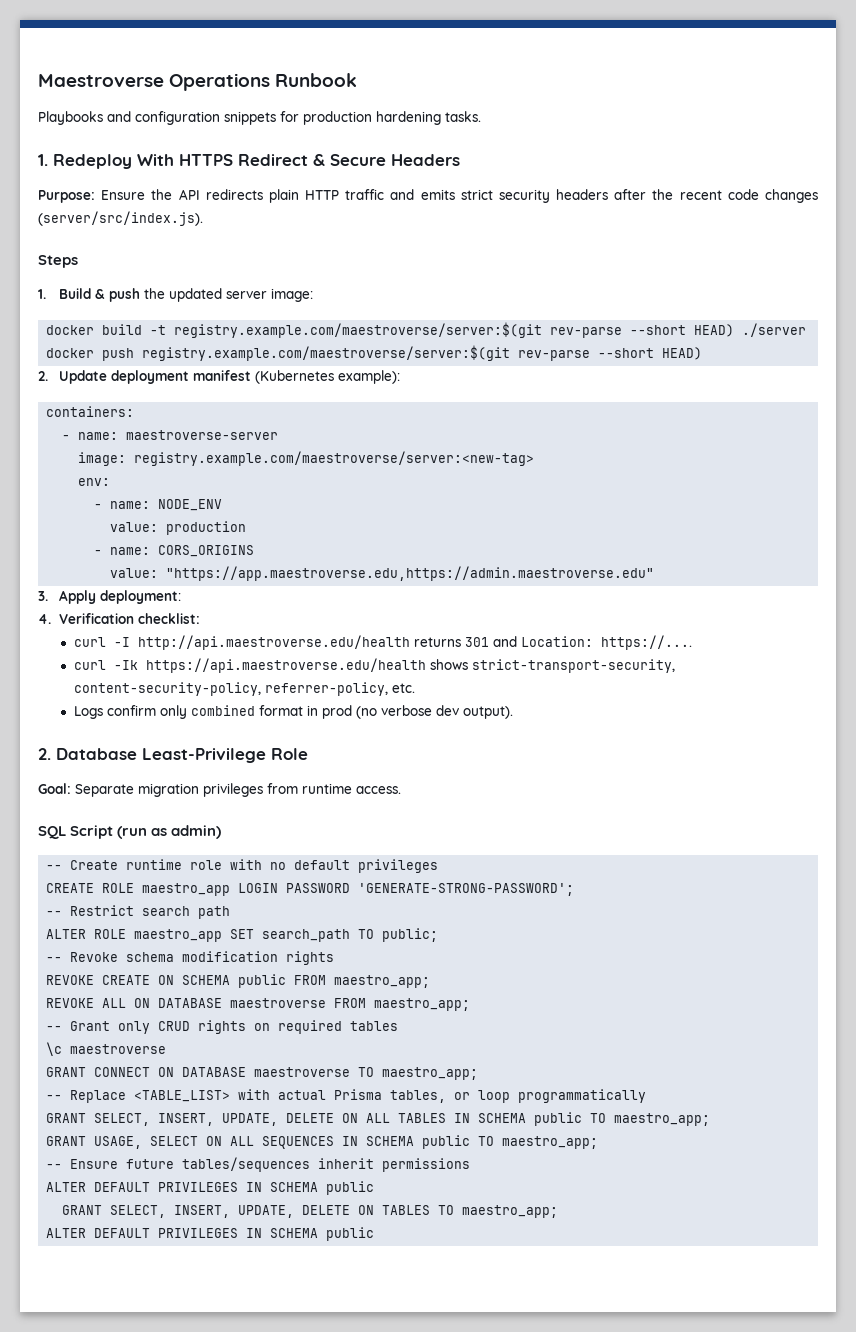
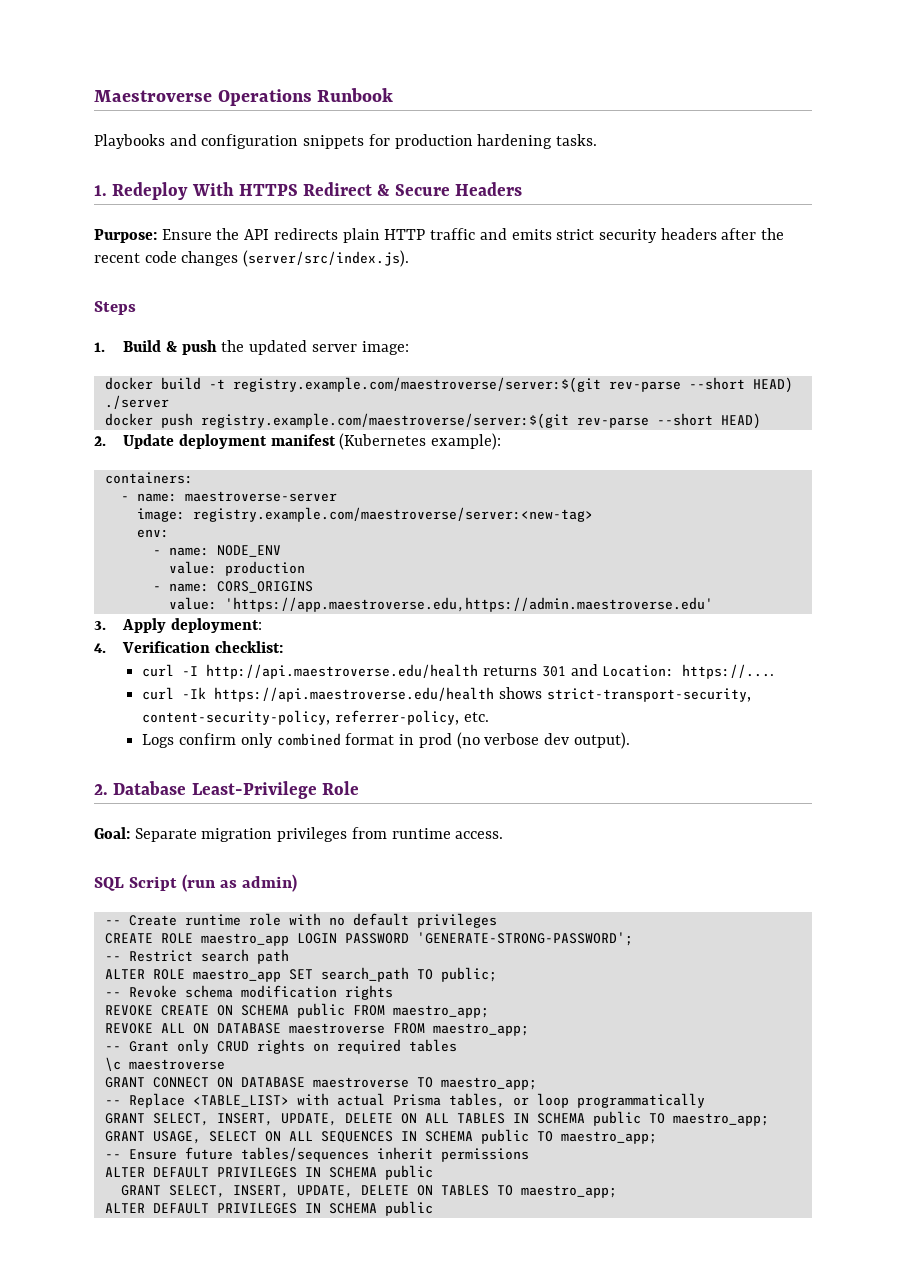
- value: "https://app.maestroverse.edu,https://admin.maestroverse.edu"
+ value: 'https://app.maestroverse.edu,https://admin.maestroverse.edu'

